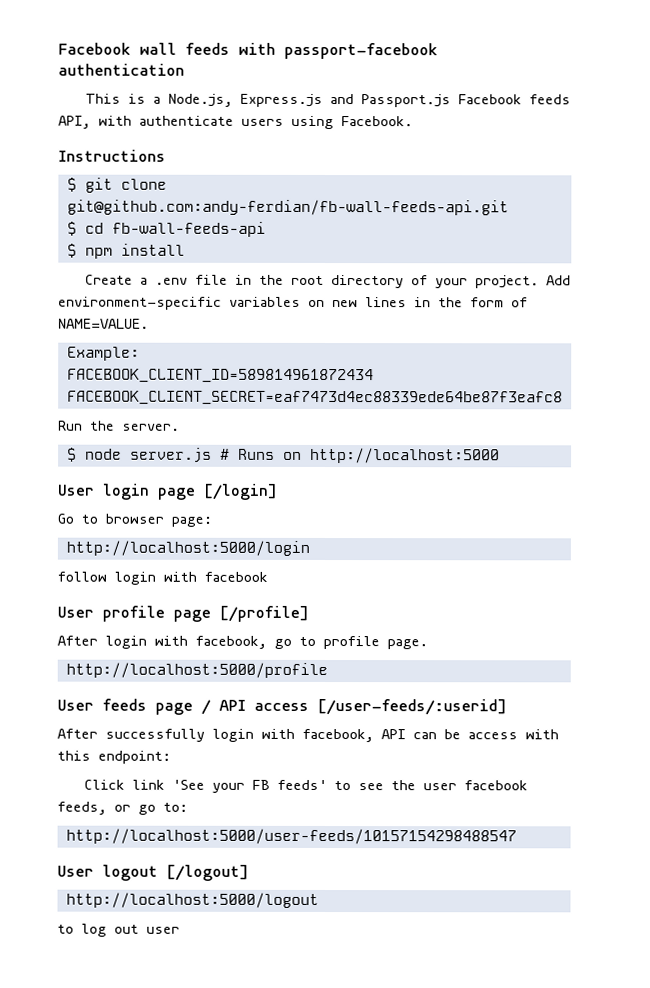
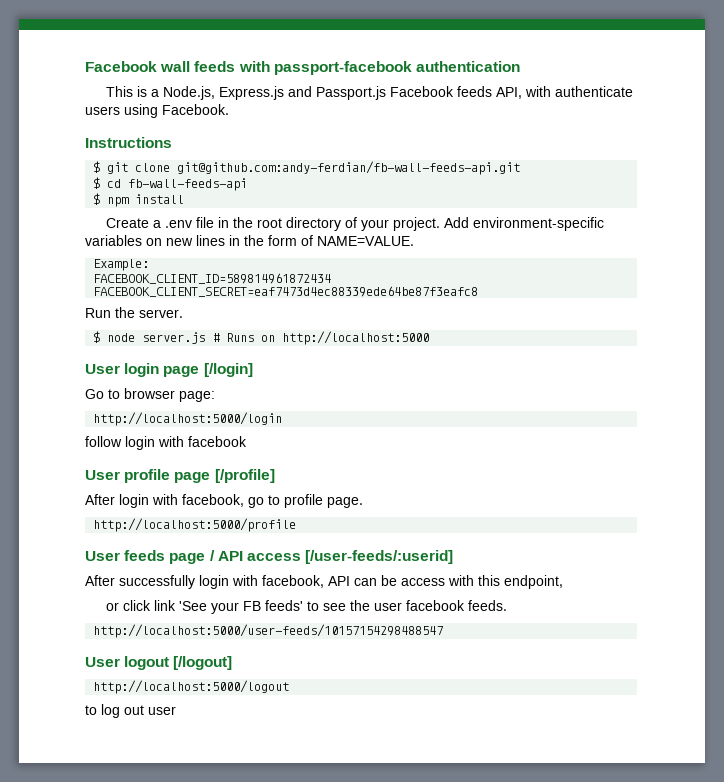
- After successfully login with facebook, API can be access with this endpoint:
- Click link 'See your FB feeds' to see the user facebook feeds, or go to:
+ After successfully login with facebook, API can be access with this endpoint,
+ or click link 'See your FB feeds' to see the user facebook feeds.

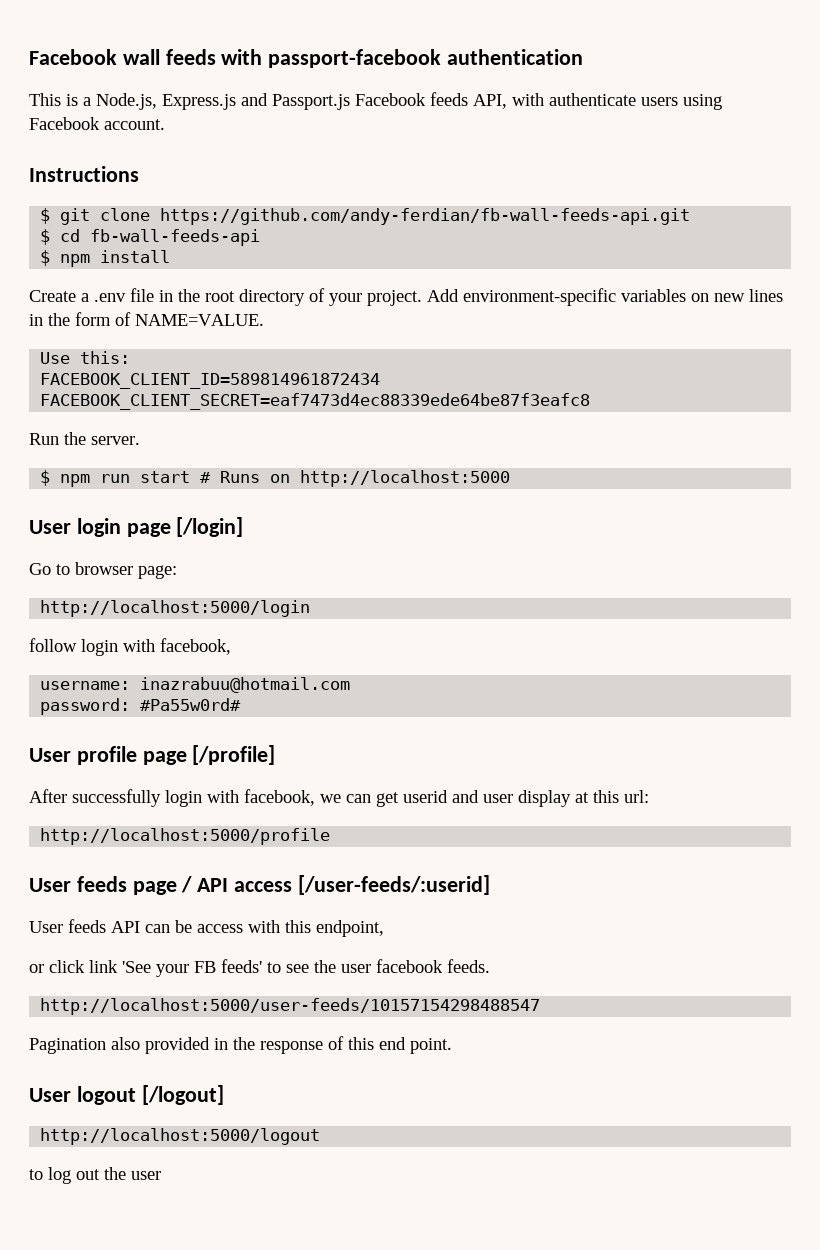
- This is a Node.js, Express.js and Passport.js Facebook feeds API, with authenticate users using Facebook.
+ This is a Node.js, Express.js and Passport.js Facebook feeds API, with authenticate users using Facebook account.
- $ git clone git@github.com:andy-ferdian/fb-wall-feeds-api.git
+ $ git clone https://github.com/andy-ferdian/fb-wall-feeds-api.git
- Example:
+ Use this:
- $ node server.js # Runs on http://localhost:5000
+ $ npm run start # Runs on http://localhost:5000
- follow login with facebook
+ follow login with facebook,
+ username: inazrabuu@hotmail.com
+ password: #Pa55w0rd#
- After login with facebook, go to profile page.
+ After successfully login with facebook, we can get userid and user display at this url:
- After successfully login with facebook, API can be access with this endpoint,
+ User feeds API can be access with this endpoint,
+ Pagination also provided in the response of this end point.
- to log out user
+ to log out the user

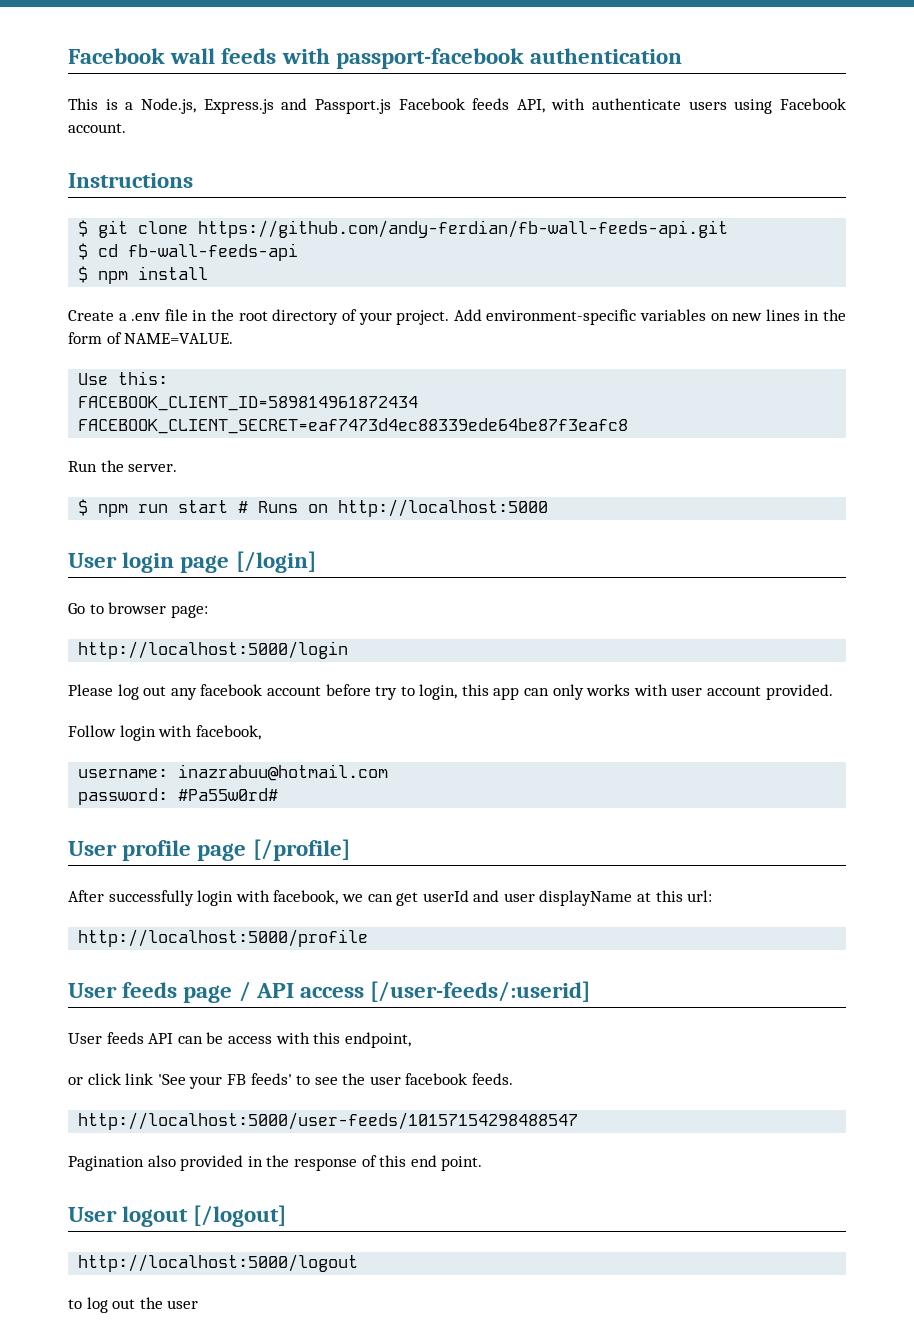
- follow login with facebook,
+ Please log out any facebook account before try to login, this app can only works with user account provided.
+ Follow login with facebook,
- After successfully login with facebook, we can get userid and user display at this url:
+ After successfully login with facebook, we can get userId and user displayName at this url:

